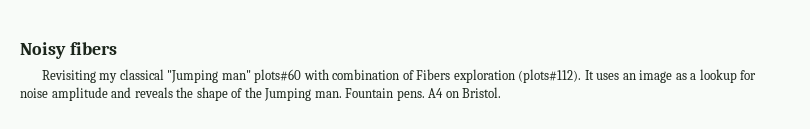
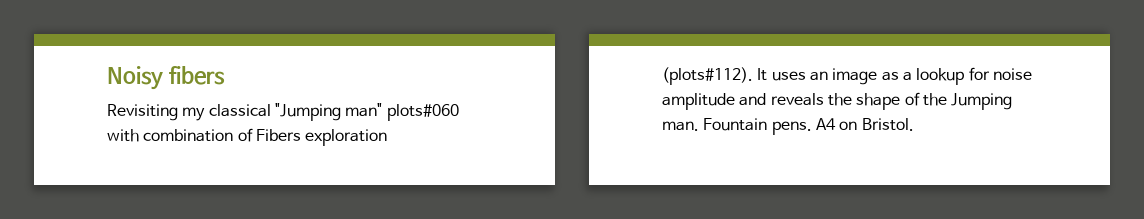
- Revisiting my classical "Jumping man" plots#60 with combination of Fibers exploration (plots#112).
+ Revisiting my classical "Jumping man" plots#060 with combination of Fibers exploration (plots#112).

